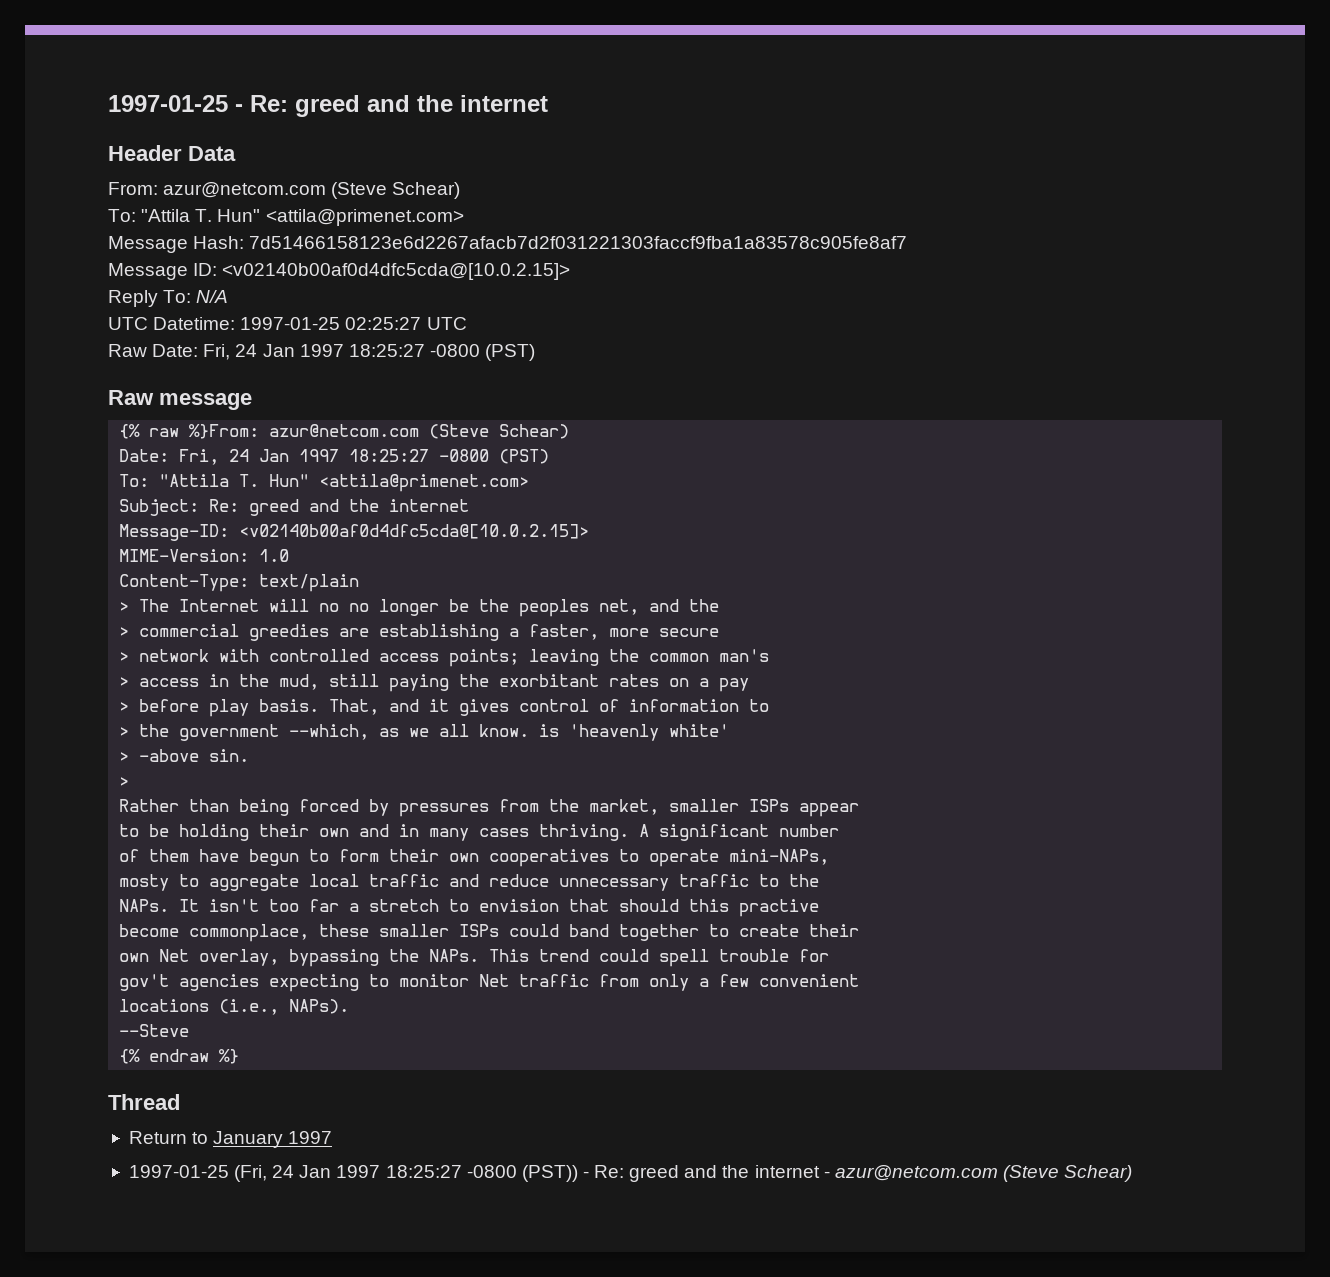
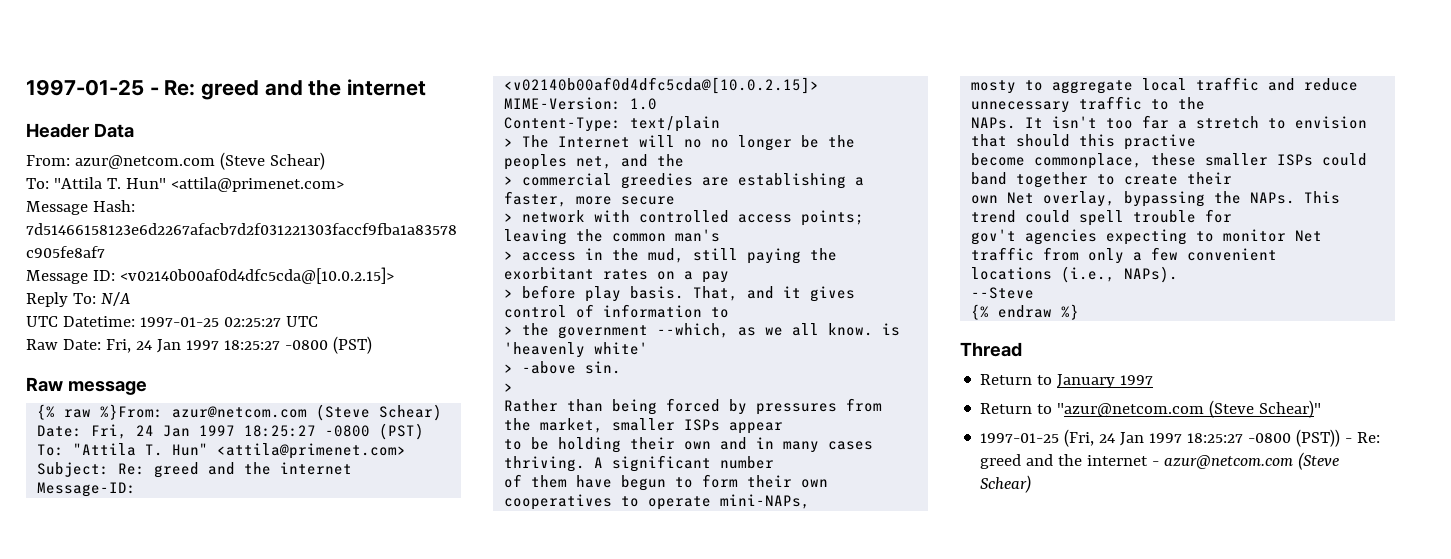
+ Return to "azur@netcom.com (Steve Schear)"

